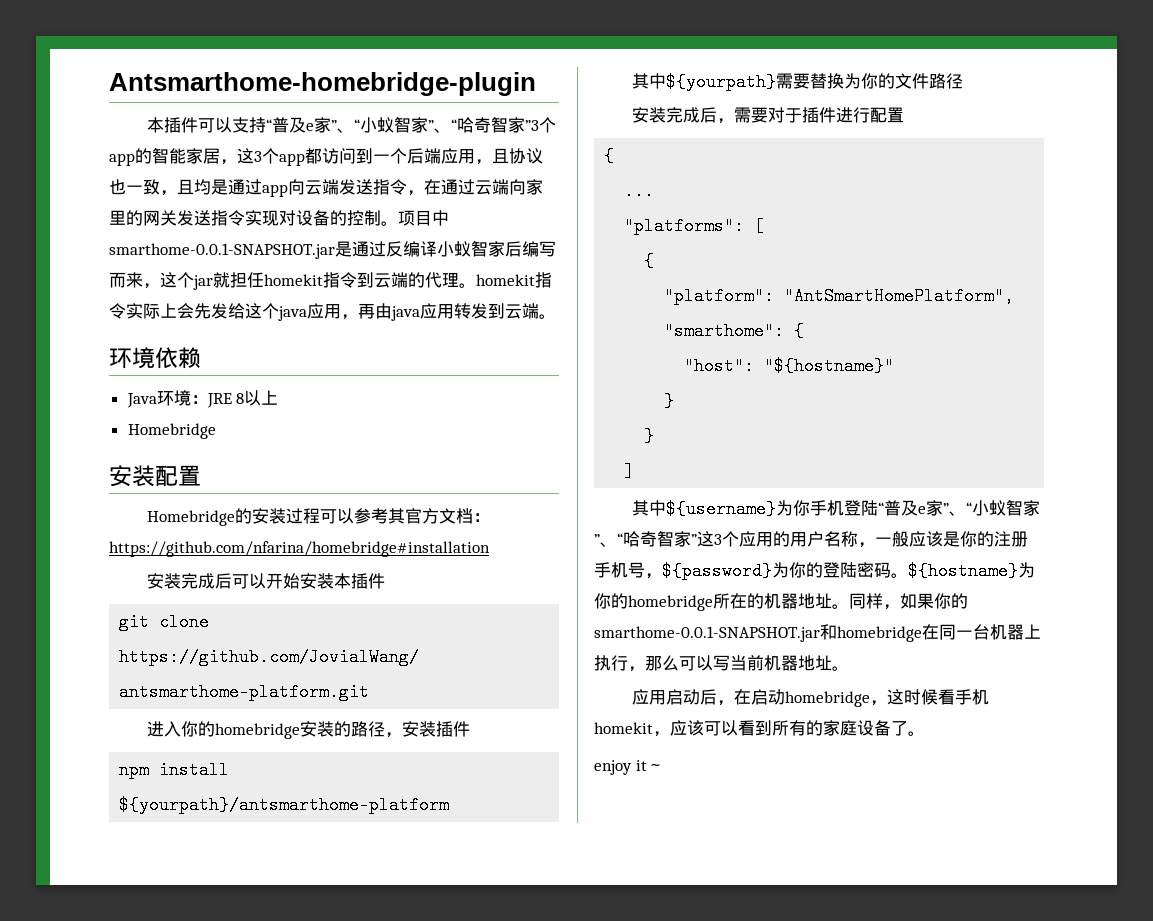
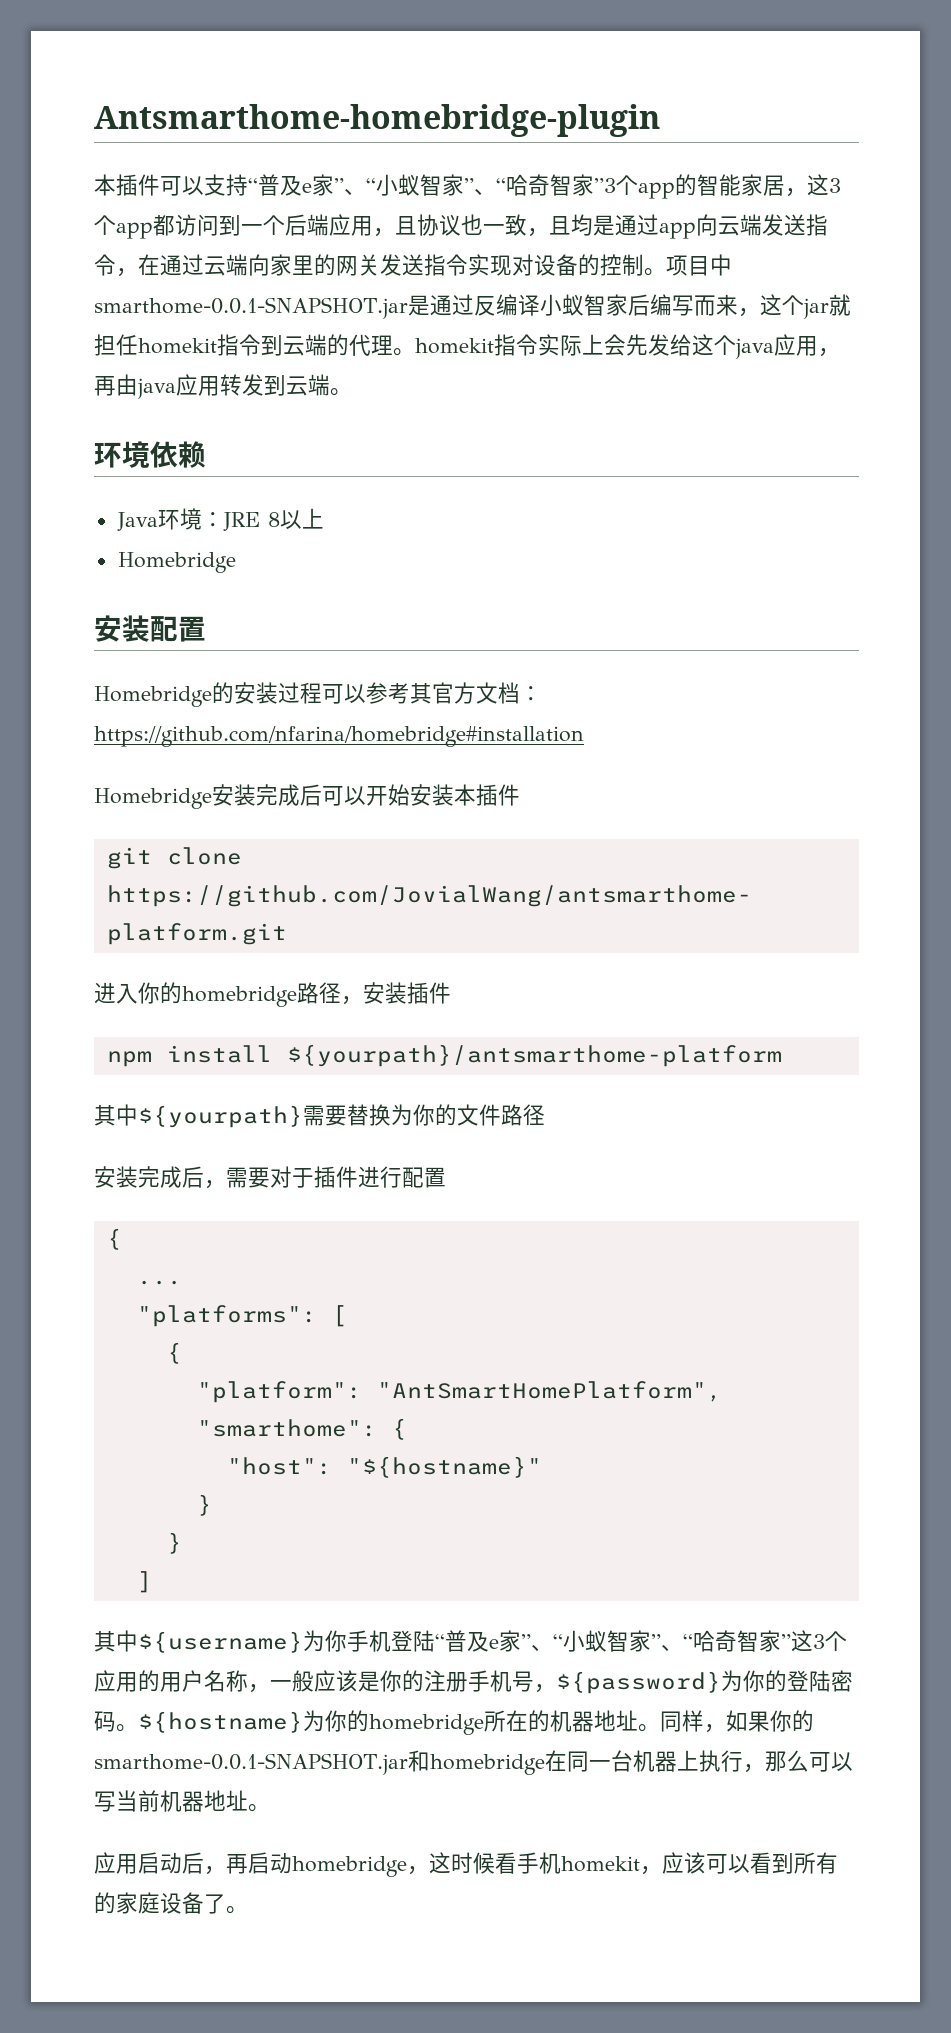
- 安装完成后可以开始安装本插件
+ Homebridge安装完成后可以开始安装本插件
- 进入你的homebridge安装的路径，安装插件
+ 进入你的homebridge路径，安装插件
- 应用启动后，在启动homebridge，这时候看手机homekit，应该可以看到所有的家庭设备了。
+ 应用启动后，再启动homebridge，这时候看手机homekit，应该可以看到所有的家庭设备了。
- enjoy it～

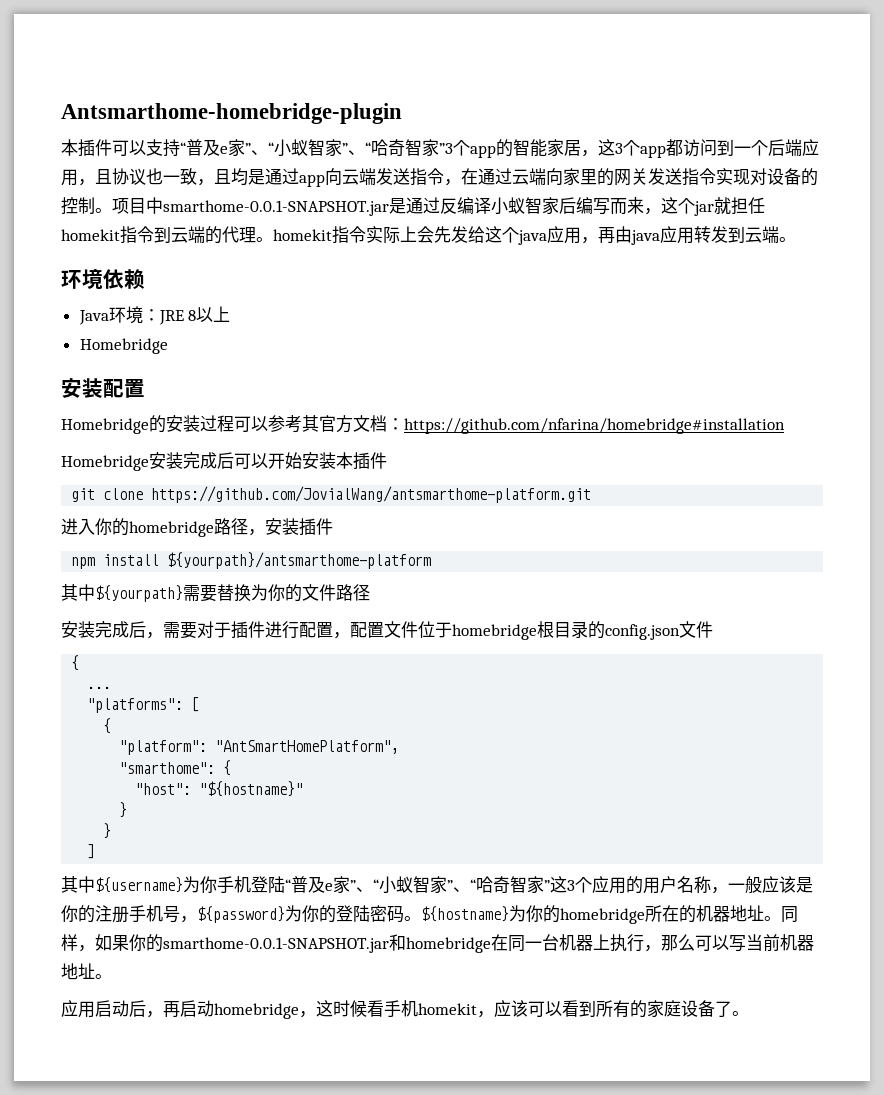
- 安装完成后，需要对于插件进行配置
+ 安装完成后，需要对于插件进行配置，配置文件位于homebridge根目录的config.json文件

